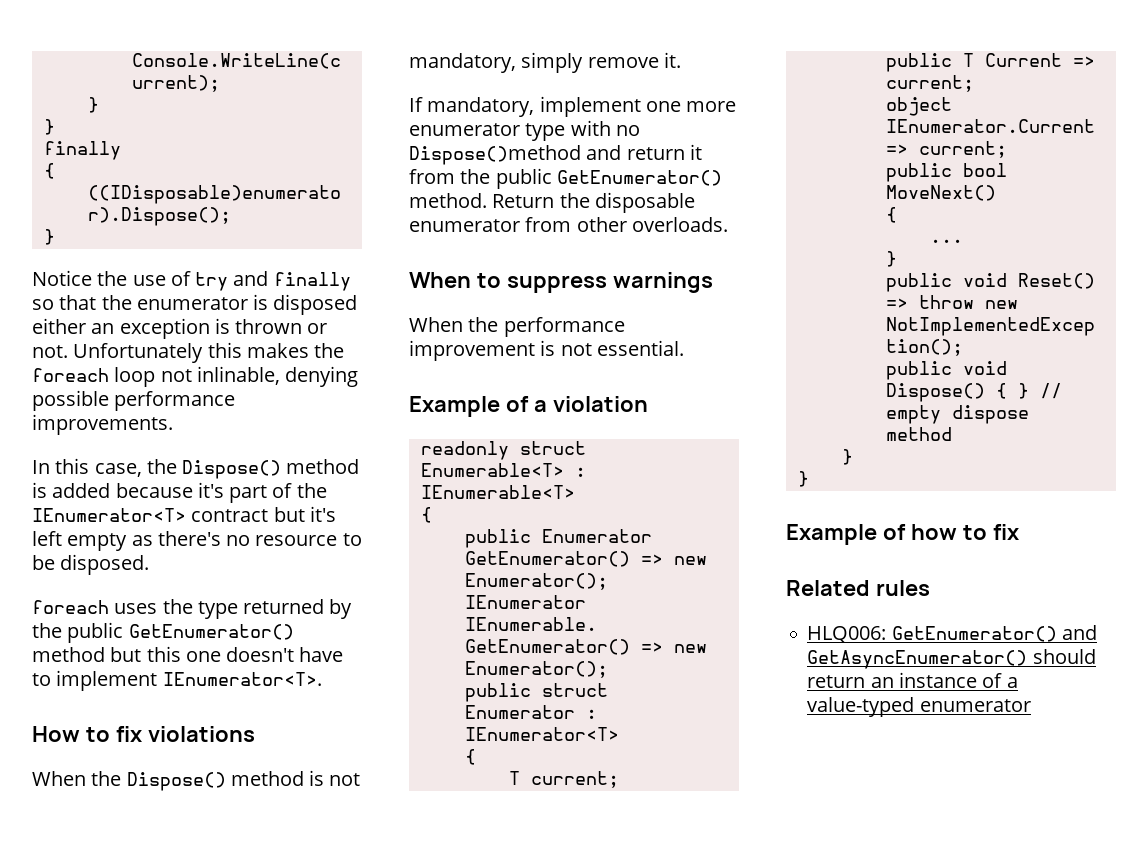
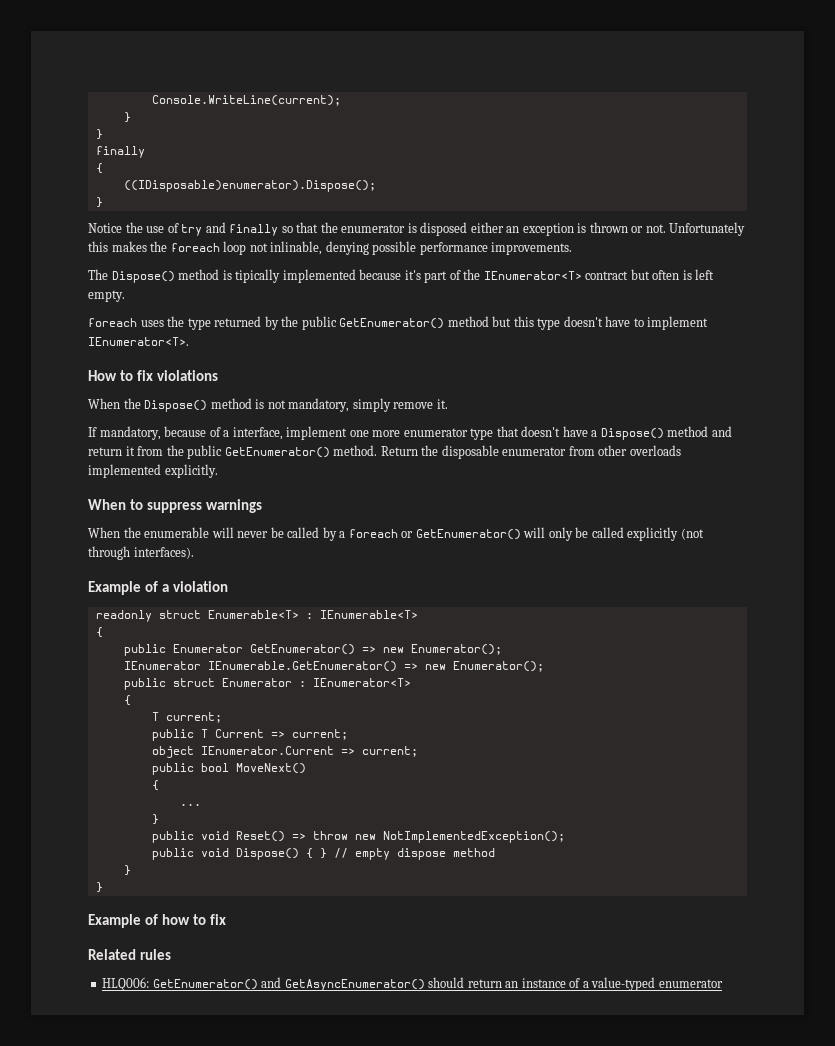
- In this case, the Dispose() method is added because it's part of the IEnumerator<T> contract but it's left empty as there's no resource to be disposed.
+ The Dispose() method is tipically implemented because it's part of the IEnumerator<T> contract but often is left empty.
- foreach uses the type returned by the public GetEnumerator() method but this one doesn't have to implement IEnumerator<T>.
+ foreach uses the type returned by the public GetEnumerator() method but this type doesn't have to implement IEnumerator<T>.
- If mandatory, implement one more enumerator type with no Dispose()method and return it from the public GetEnumerator() method.
+ If mandatory, because of a interface, implement one more enumerator type that doesn't have a Dispose() method and return it from the public GetEnumerator() method.
- Return the disposable enumerator from other overloads.
+ Return the disposable enumerator from other overloads implemented explicitly.
- When the performance improvement is not essential.
+ When the enumerable will never be called by a foreach or GetEnumerator() will only be called explicitly (not through interfaces).

